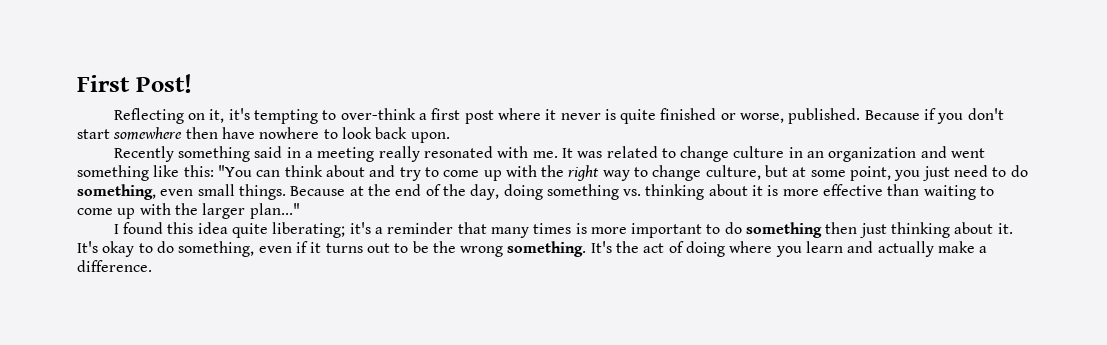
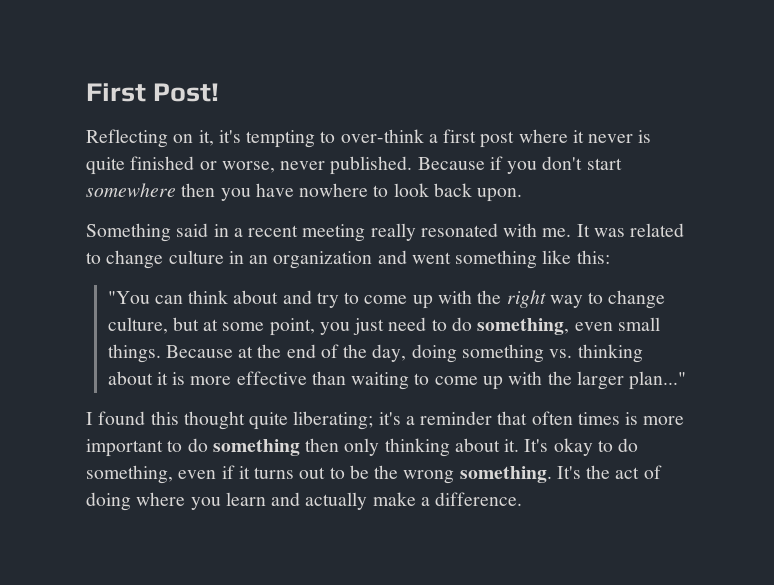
- Reflecting on it, it's tempting to over-think a first post where it never is quite finished or worse, published.
+ Reflecting on it, it's tempting to over-think a first post where it never is quite finished or worse, never published.
- Because if you don't start somewhere then have nowhere to look back upon.
+ Because if you don't start somewhere then you have nowhere to look back upon.
- Recently something said in a meeting really resonated with me.
+ Something said in a recent meeting really resonated with me.
- It was related to change culture in an organization and went something like this: "You can think about and try to come up with the right way to change culture, but at some point, you just need to do something, even small things.
+ It was related to change culture in an organization and went something like this:
+ "You can think about and try to come up with the right way to change culture, but at some point, you just need to do something, even small things.
- I found this idea quite liberating; it's a reminder that many times is more important to do something then just thinking about it.
+ I found this thought quite liberating; it's a reminder that often times is more important to do something then only thinking about it.

